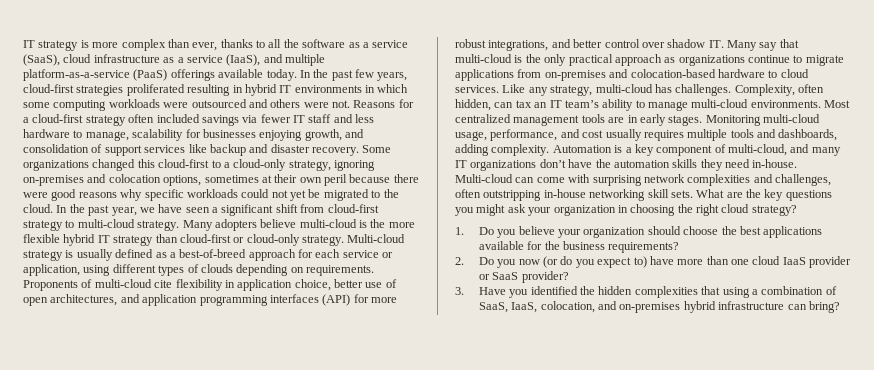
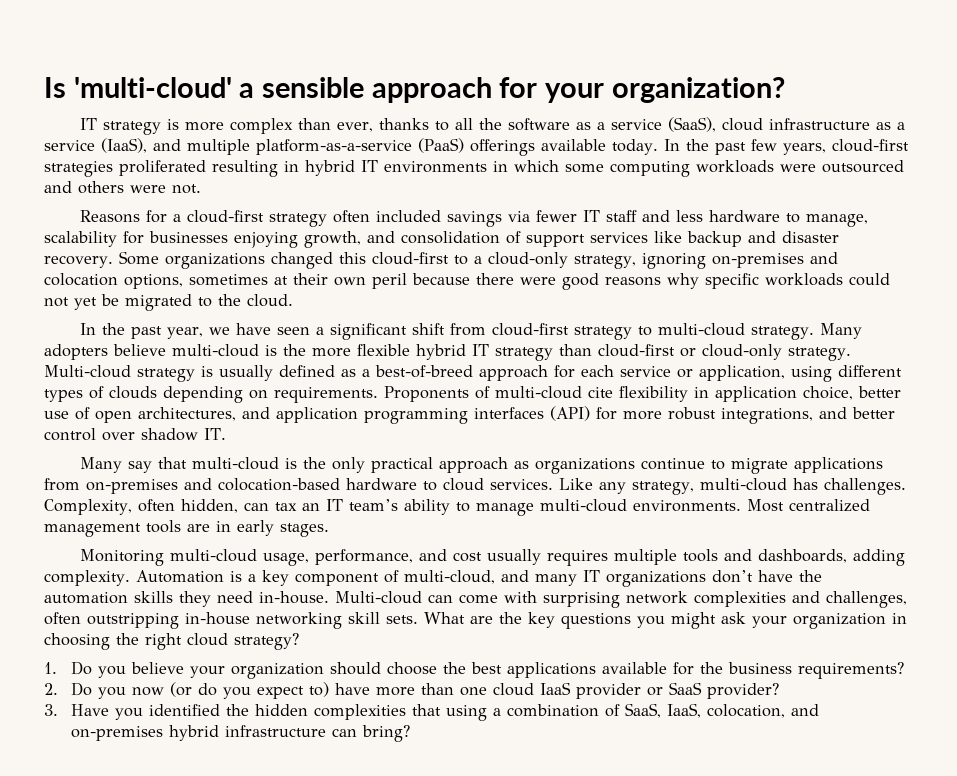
+ Is 'multi-cloud' a sensible approach for your organization?
- In the past few years, cloud-first strategies proliferated resulting in hybrid IT environments in which some computing workloads were outsourced and others were not. Reasons for a cloud-first strategy often included savings via fewer IT staff and less hardware to manage, scalability for businesses enjoying growth, and consolidation of support services like backup and disaster recovery.
+ In the past few years, cloud-first strategies proliferated resulting in hybrid IT environments in which some computing workloads were outsourced and others were not.
+ Reasons for a cloud-first strategy often included savings via fewer IT staff and less hardware to manage, scalability for businesses enjoying growth, and consolidation of support services like backup and disaster recovery.
- Some organizations changed this cloud-first to a cloud-only strategy, ignoring on-premises and colocation options, sometimes at their own peril because there were good reasons why specific workloads could not yet be migrated to the cloud. In the past year, we have seen a significant shift from cloud-first strategy to multi-cloud strategy.
+ Some organizations changed this cloud-first to a cloud-only strategy, ignoring on-premises and colocation options, sometimes at their own peril because there were good reasons why specific workloads could not yet be migrated to the cloud.
+ In the past year, we have seen a significant shift from cloud-first strategy to multi-cloud strategy.
- Proponents of multi-cloud cite flexibility in application choice, better use of open architectures, and application programming interfaces (API) for more robust integrations, and better control over shadow IT. Many say that multi-cloud is the only practical approach as organizations continue to migrate applications from on-premises and colocation-based hardware to cloud services.
+ Proponents of multi-cloud cite flexibility in application choice, better use of open architectures, and application programming interfaces (API) for more robust integrations, and better control over shadow IT.
+ Many say that multi-cloud is the only practical approach as organizations continue to migrate applications from on-premises and colocation-based hardware to cloud services.
- Most centralized management tools are in early stages. Monitoring multi-cloud usage, performance, and cost usually requires multiple tools and dashboards, adding complexity.
+ Most centralized management tools are in early stages.
+ Monitoring multi-cloud usage, performance, and cost usually requires multiple tools and dashboards, adding complexity.

